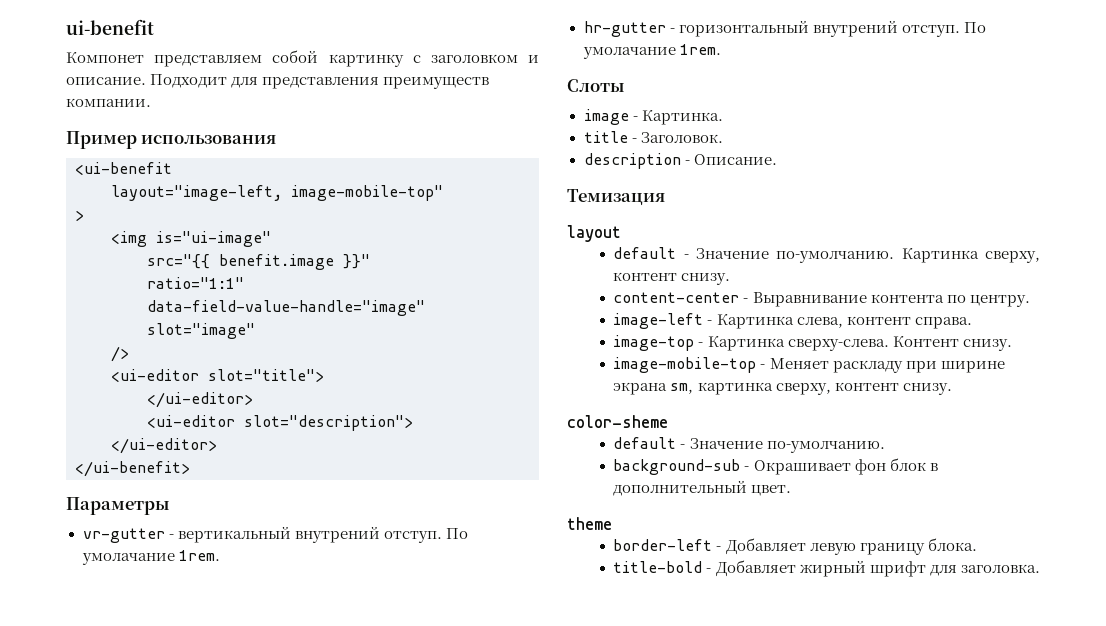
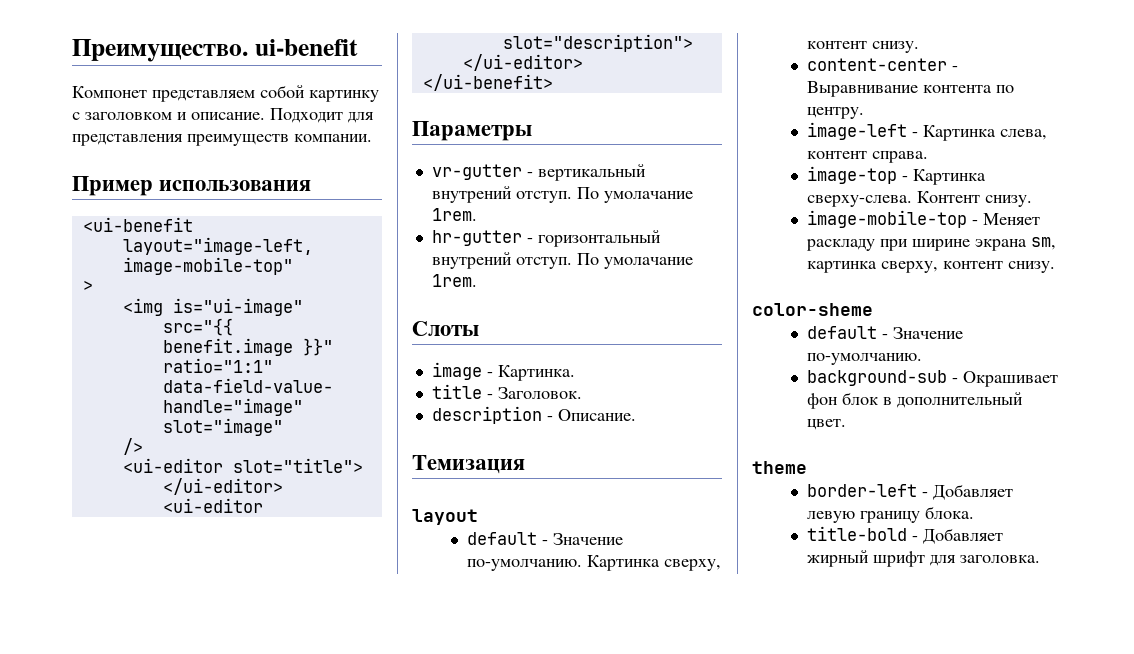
- ui-benefit
+ Преимущество. ui-benefit

